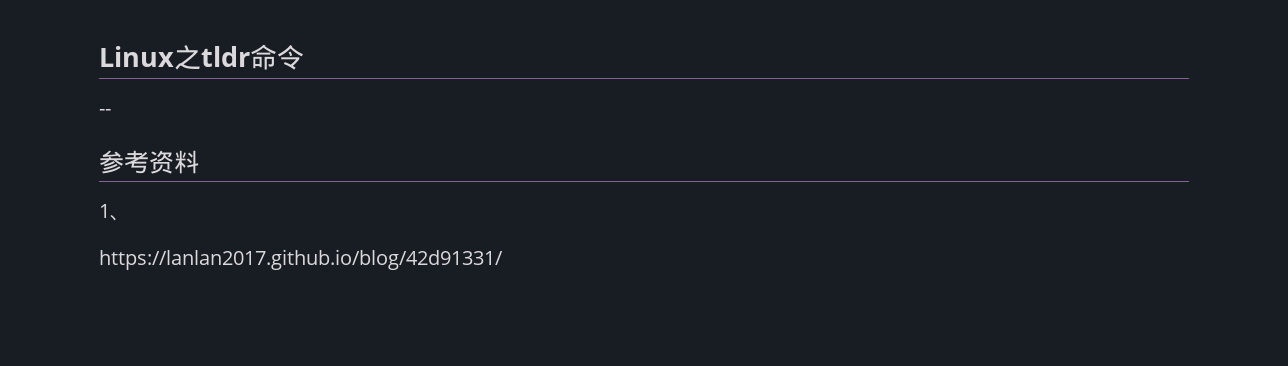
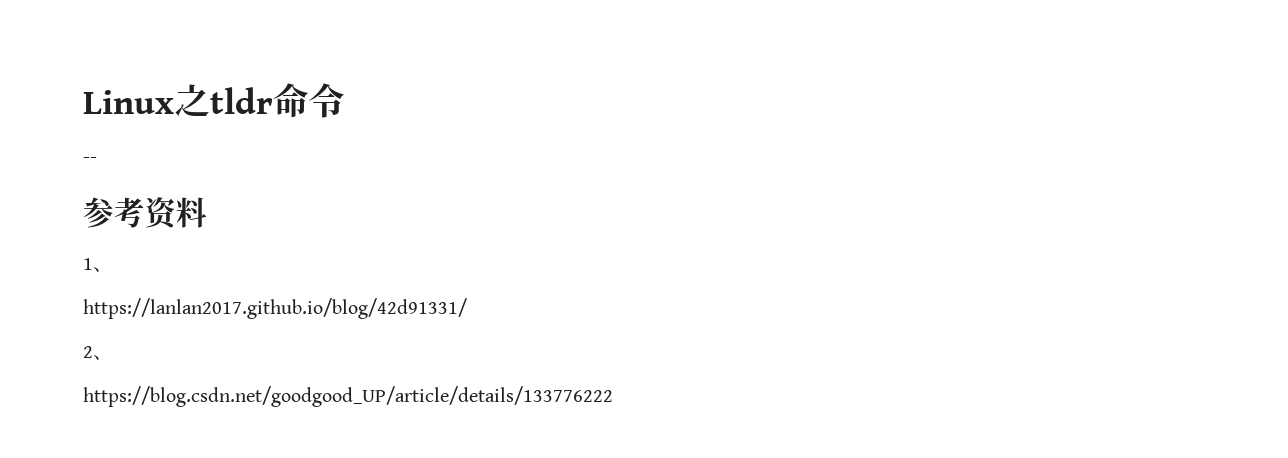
+ 2、
+ https://blog.csdn.net/goodgood_UP/article/details/133776222

